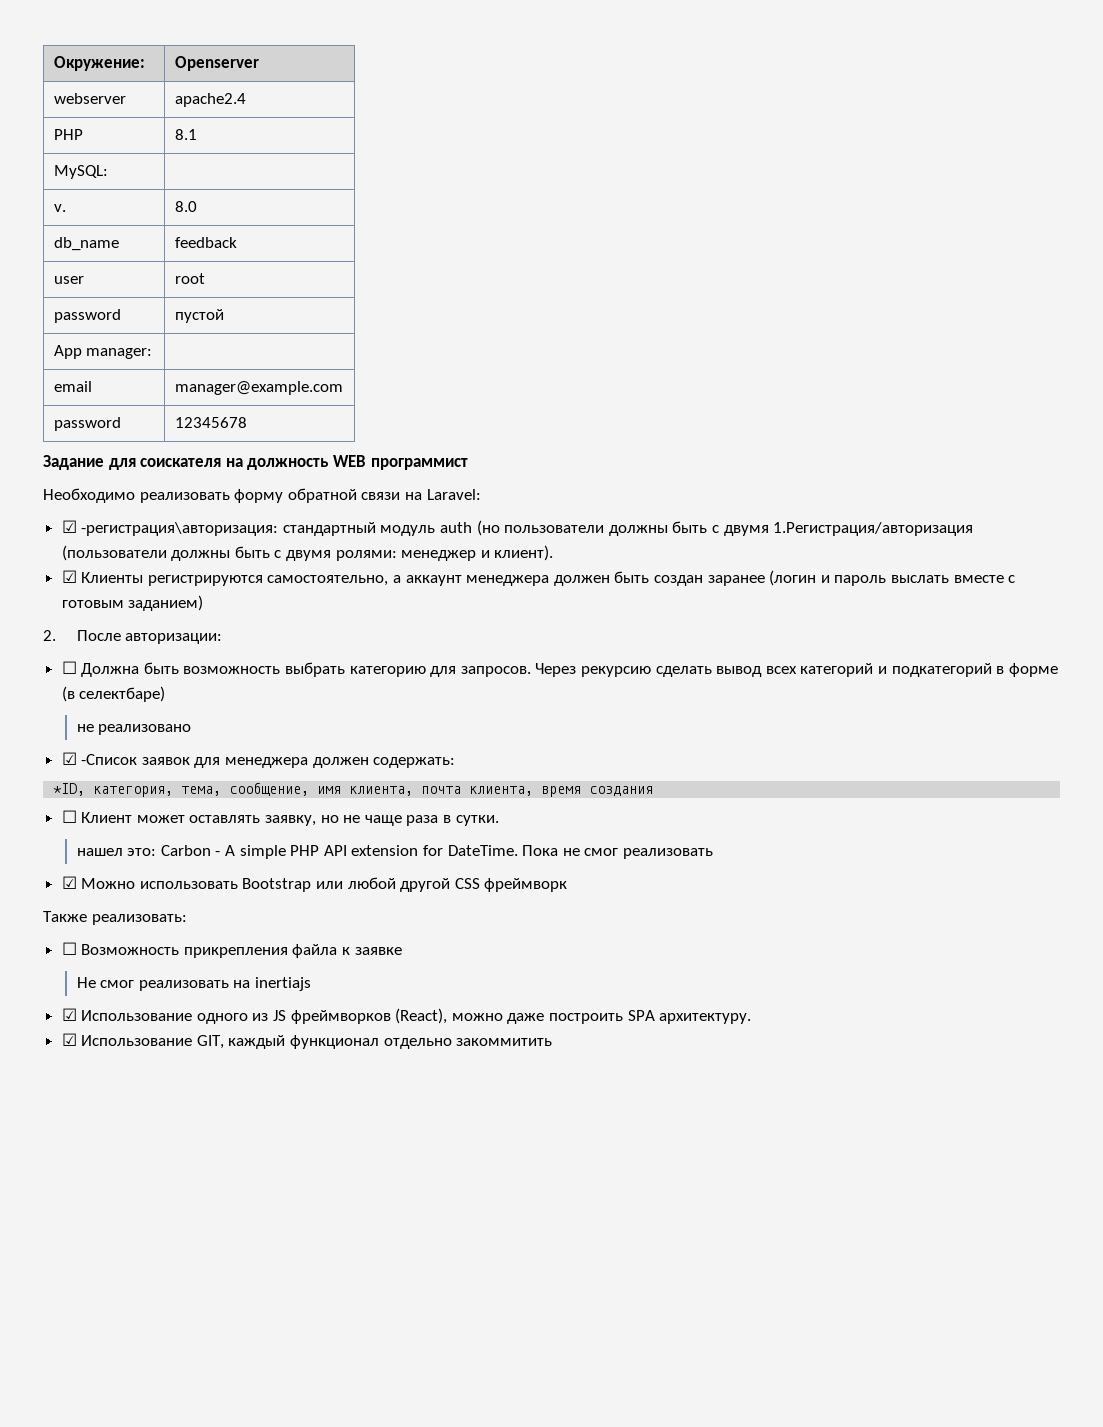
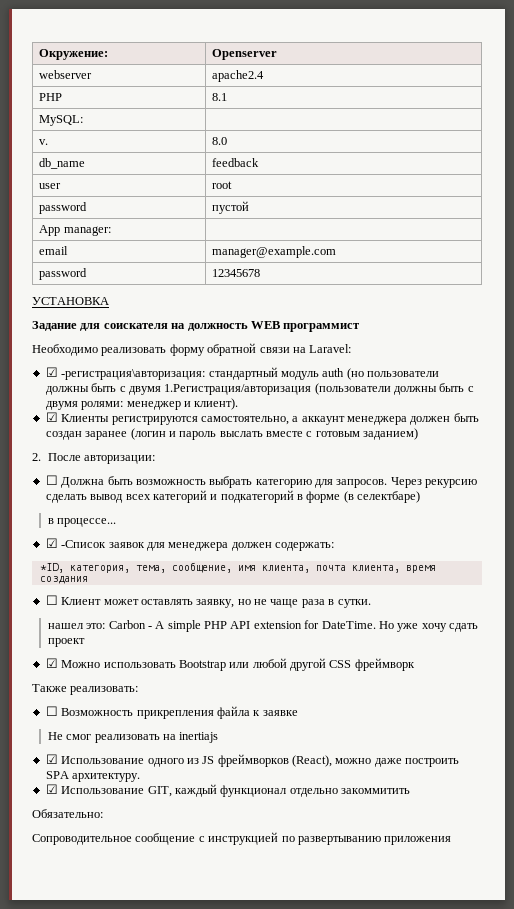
+ УСТАНОВКА
- не реализовано
+ в процессе...
- Пока не смог реализовать
+ Но уже хочу сдать проект
+ Обязательно:
+ Сопроводительное сообщение с инструкцией по развертыванию приложения

